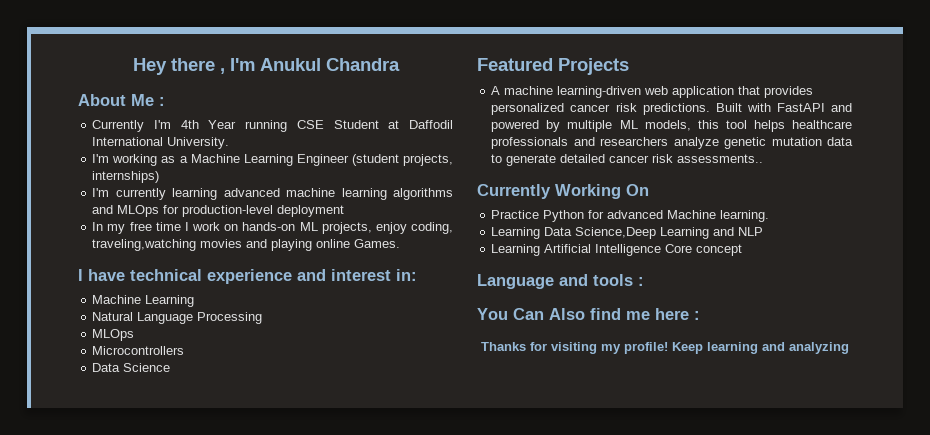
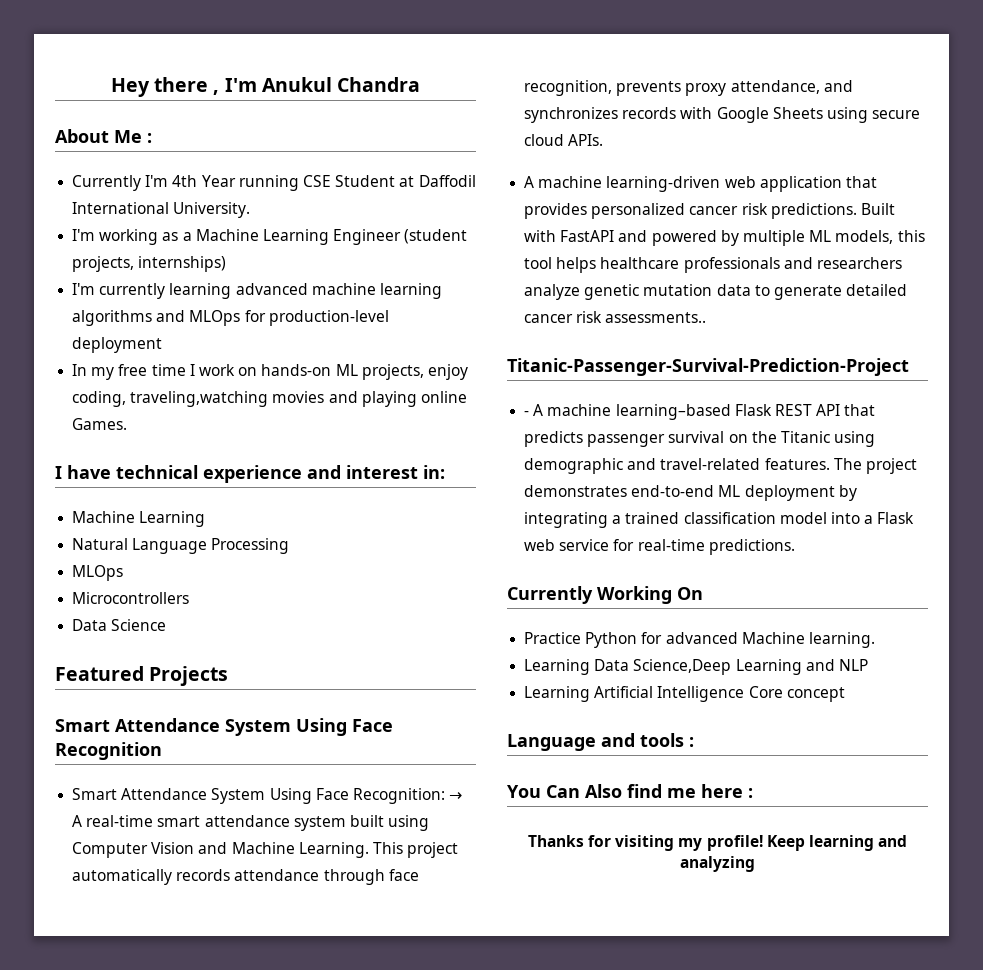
+ Smart Attendance System Using Face Recognition
+ Smart Attendance System Using Face Recognition: → A real-time smart attendance system built using Computer Vision and Machine Learning. This project automatically records attendance through face recognition, prevents proxy attendance, and synchronizes records with Google Sheets using secure cloud APIs.
+ Titanic-Passenger-Survival-Prediction-Project
+ - A machine learning–based Flask REST API that predicts passenger survival on the Titanic using demographic and travel-related features. The project demonstrates end-to-end ML deployment by integrating a trained classification model into a Flask web service for real-time predictions.

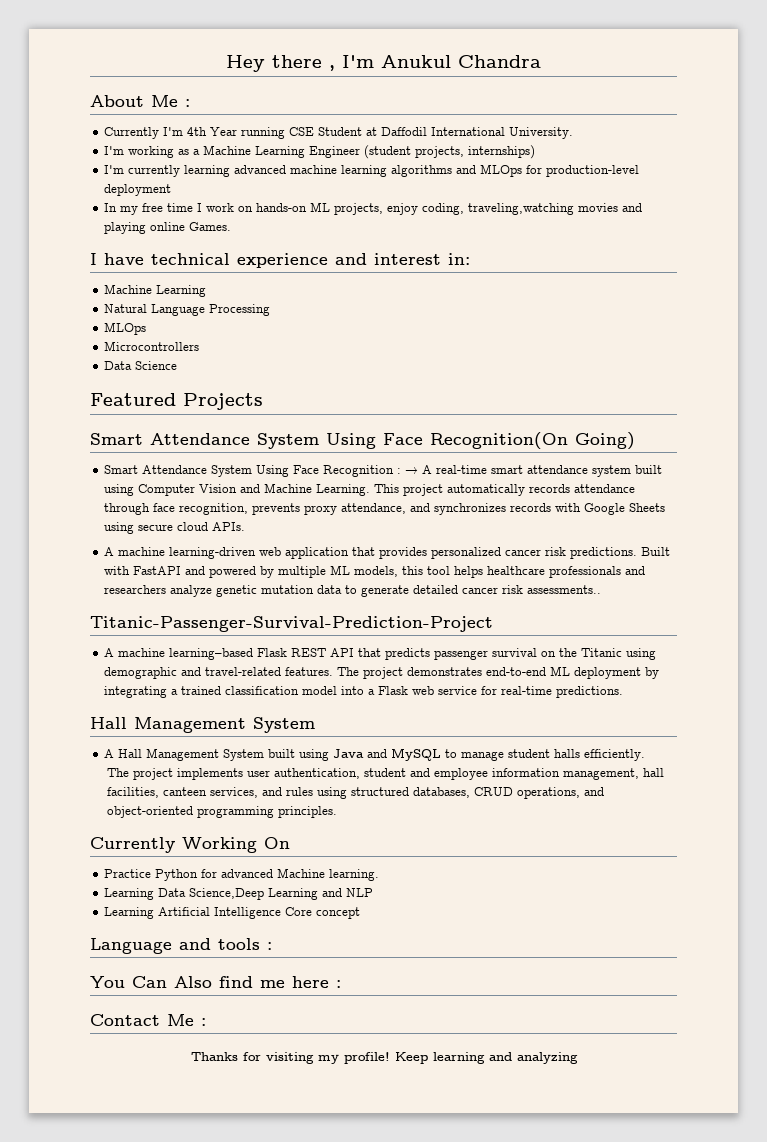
- Smart Attendance System Using Face Recognition
- Smart Attendance System Using Face Recognition: → A real-time smart attendance system built using Computer Vision and Machine Learning.
+ Smart Attendance System Using Face Recognition(On Going)
+ Smart Attendance System Using Face Recognition : → A real-time smart attendance system built using Computer Vision and Machine Learning.
- - A machine learning–based Flask REST API that predicts passenger survival on the Titanic using demographic and travel-related features.
+ A machine learning–based Flask REST API that predicts passenger survival on the Titanic using demographic and travel-related features.
  The project demonstrates end-to-end ML deployment by integrating a trained classification model into a Flask web service for real-time predictions.
+ Hall Management System
+ A Hall Management System built using Java and MySQL to manage student halls efficiently.
+ The project implements user authentication, student and employee information management, hall facilities, canteen services, and rules using structured databases, CRUD operations, and object-oriented programming principles.
+ Contact Me :

